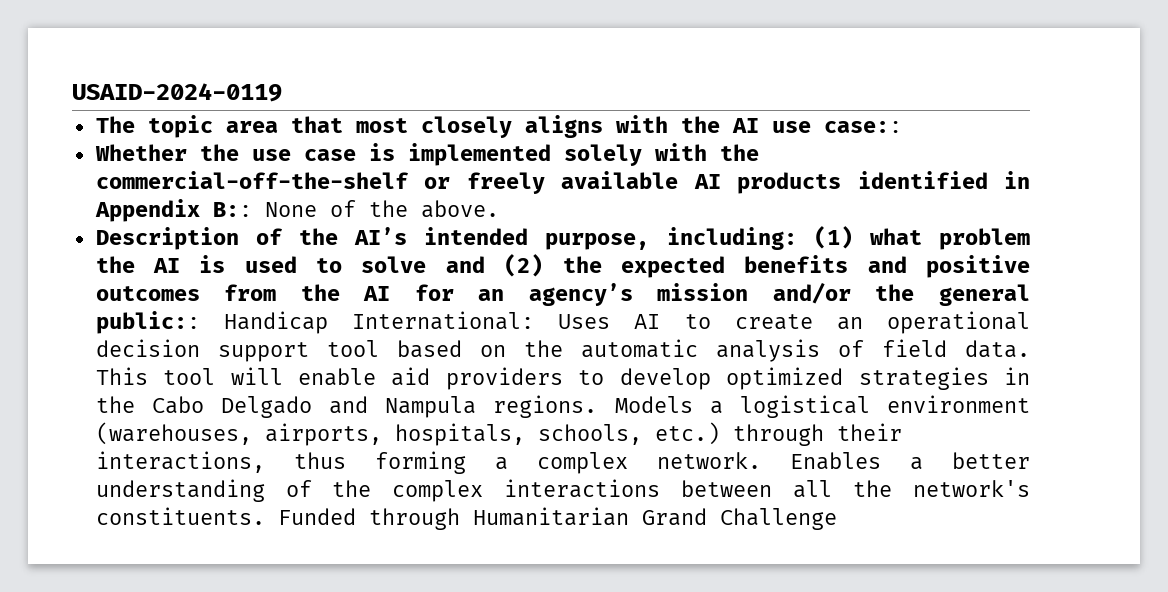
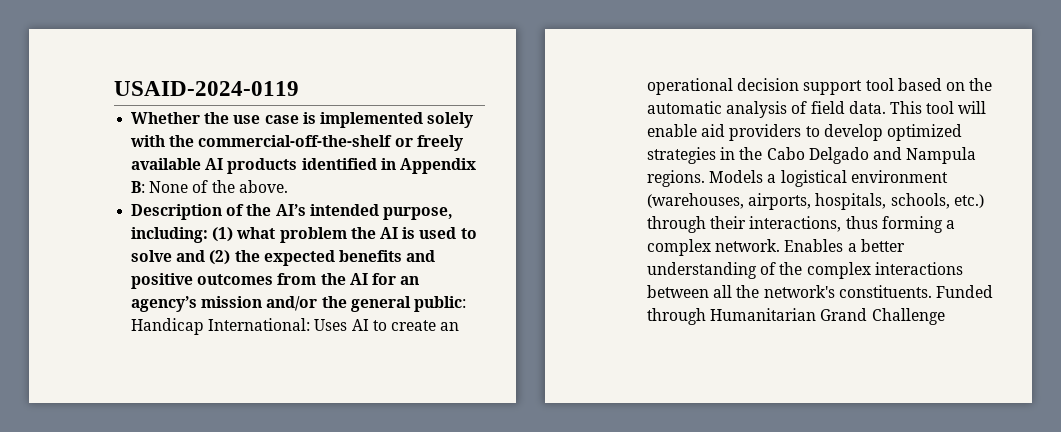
- The topic area that most closely aligns with the AI use case::
- Whether the use case is implemented solely with the commercial-off-the-shelf or freely available AI products identified in Appendix B:: None of the above.
+ Whether the use case is implemented solely with the commercial-off-the-shelf or freely available AI products identified in Appendix B: None of the above.
- Description of the AI’s intended purpose, including: (1) what problem the AI is used to solve and (2) the expected benefits and positive outcomes from the AI for an agency’s mission and/or the general public:: Handicap International: Uses AI to create an operational decision support tool based on the automatic analysis of field data.
+ Description of the AI’s intended purpose, including: (1) what problem the AI is used to solve and (2) the expected benefits and positive outcomes from the AI for an agency’s mission and/or the general public: Handicap International: Uses AI to create an operational decision support tool based on the automatic analysis of field data.

